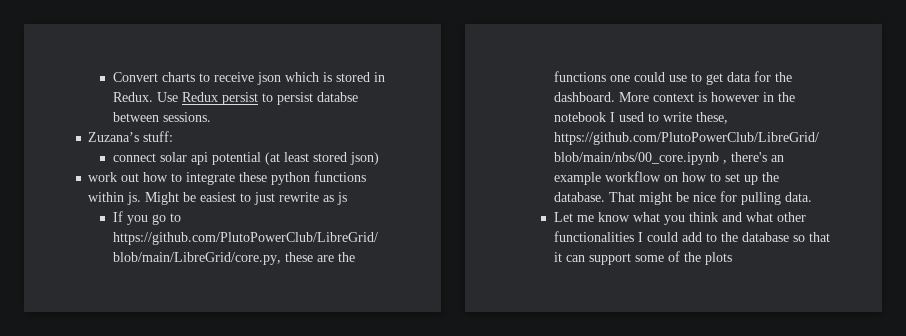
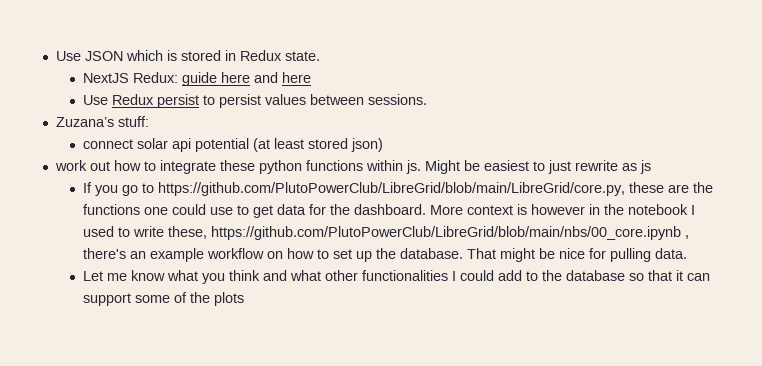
- Convert charts to receive json which is stored in Redux. Use Redux persist to persist databse between sessions.
+ Use JSON which is stored in Redux state.
+ NextJS Redux: guide here and here
+ Use Redux persist to persist values between sessions.

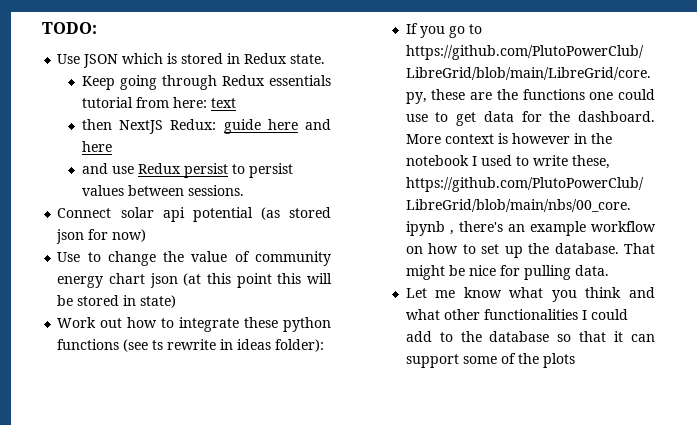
+ TODO:
- NextJS Redux: guide here and here
+ Keep going through Redux essentials tutorial from here: text
+ then NextJS Redux: guide here and here
- Use Redux persist to persist values between sessions.
+ and use Redux persist to persist values between sessions.
- Zuzana’s stuff:
- connect solar api potential (at least stored json)
- work out how to integrate these python functions within js. Might be easiest to just rewrite as js
+ Connect solar api potential (as stored json for now)
+ Use to change the value of community energy chart json (at this point this will be stored in state)
+ Work out how to integrate these python functions (see ts rewrite in ideas folder):

